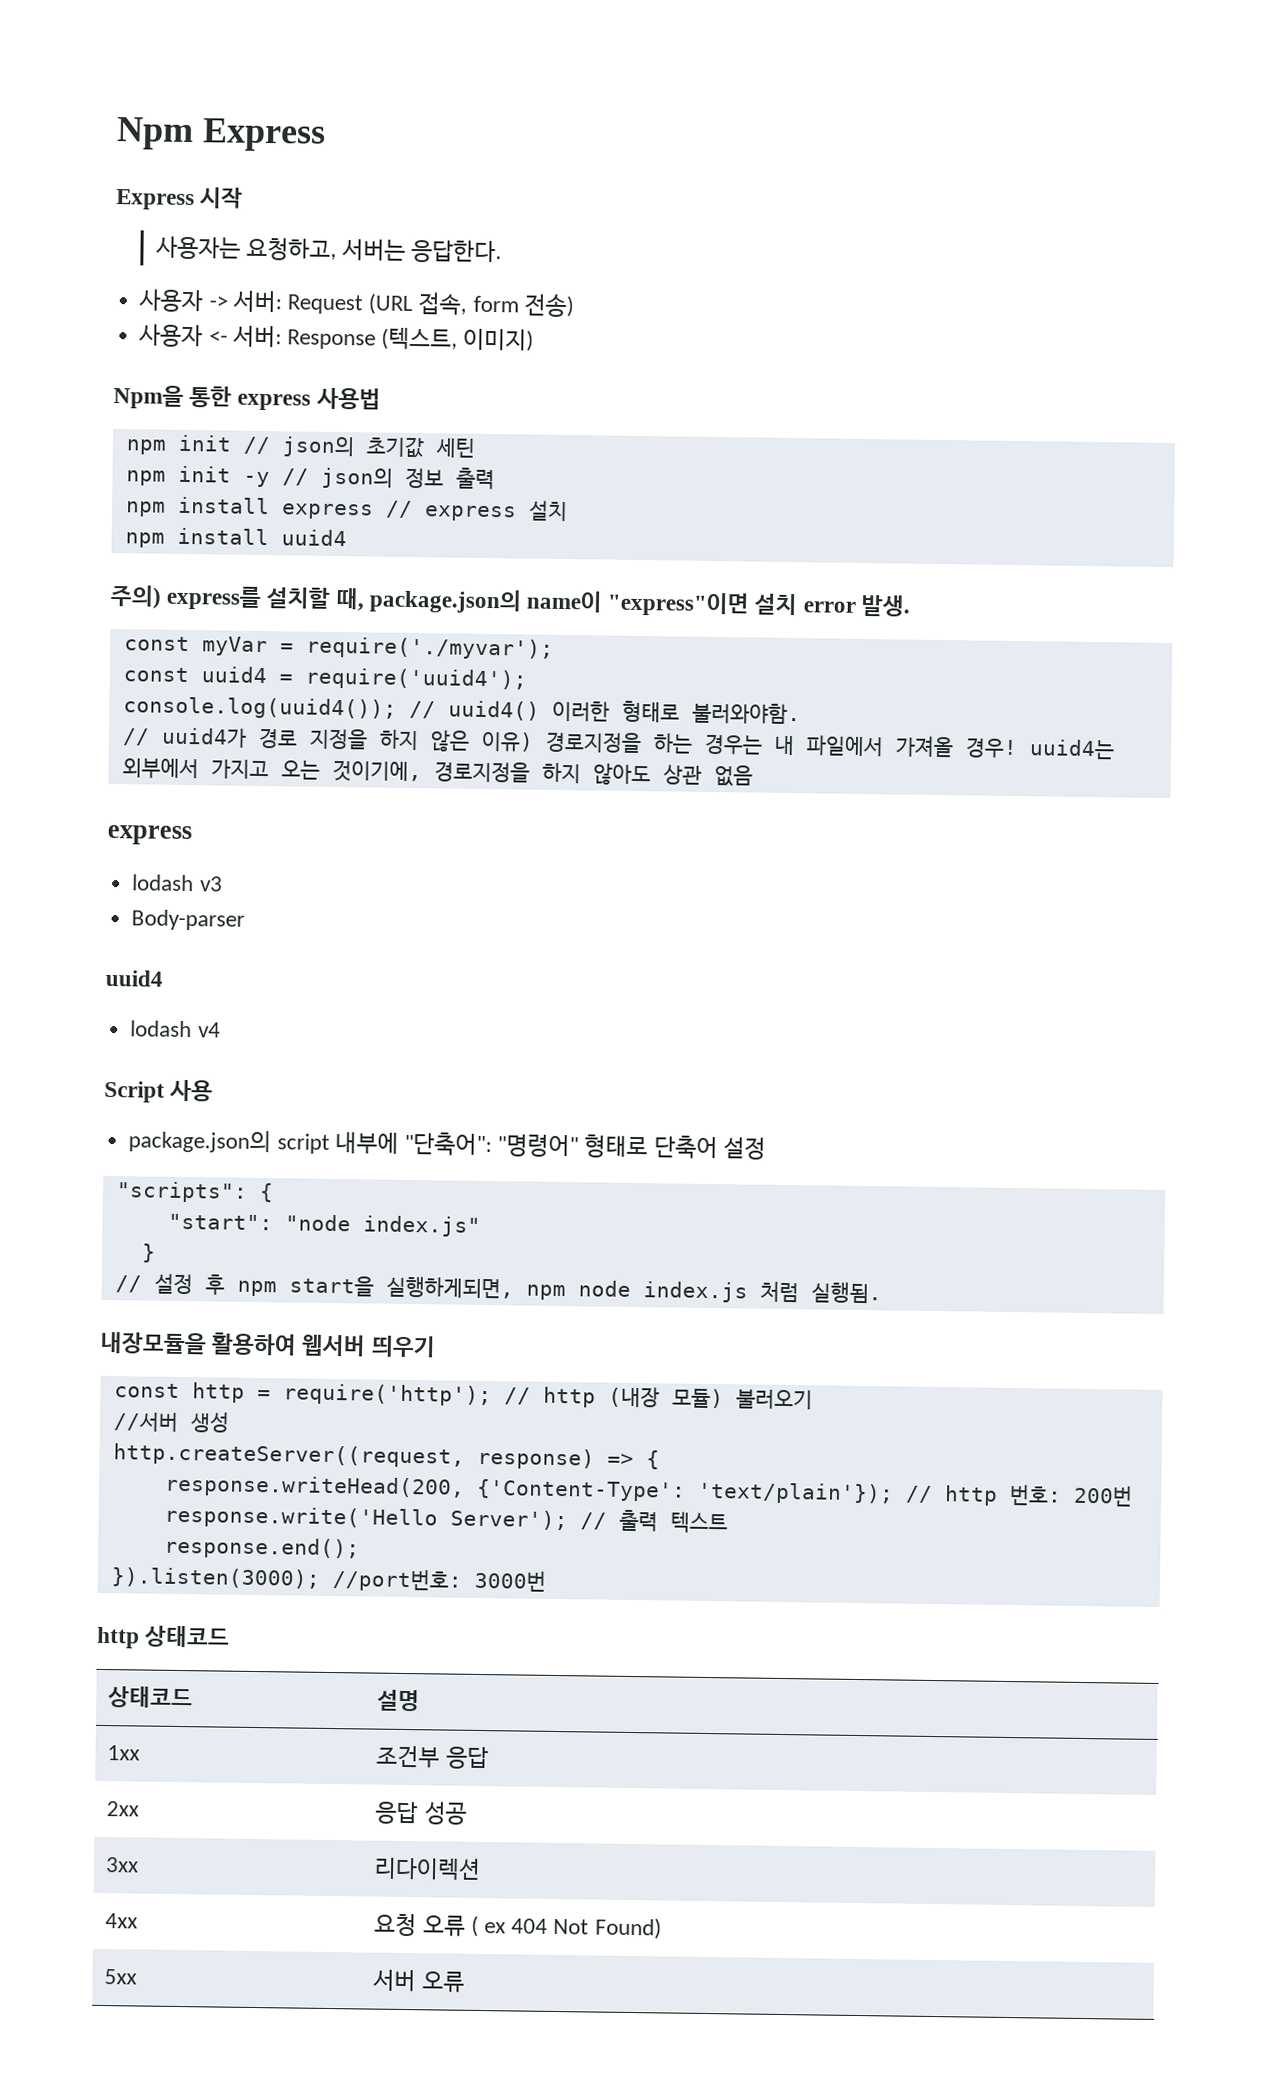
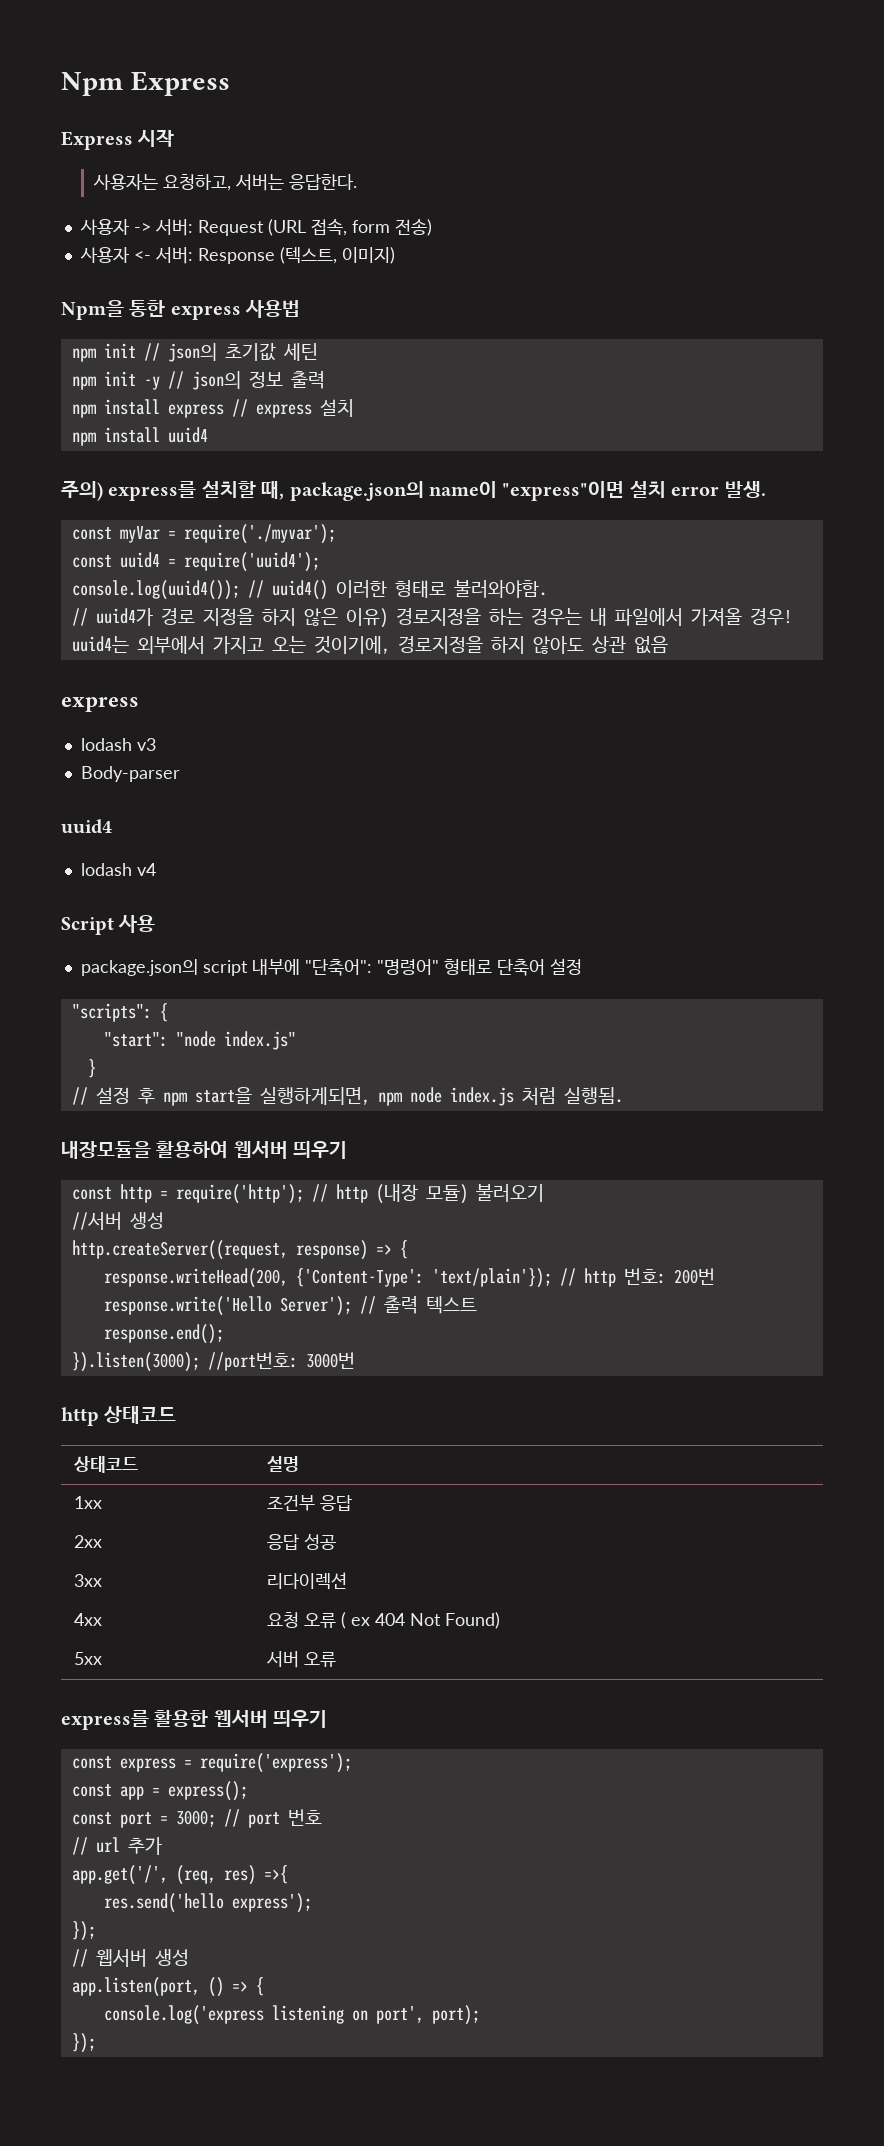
+ express를 활용한 웹서버 띄우기
+ const express = require('express');
+ const app = express();
+ const port = 3000; // port 번호
+ // url 추가
+ app.get('/', (req, res) =>{
+ res.send('hello express');
+ });
+ // 웹서버 생성
+ app.listen(port, () => {
+ console.log('express listening on port', port);
+ });

